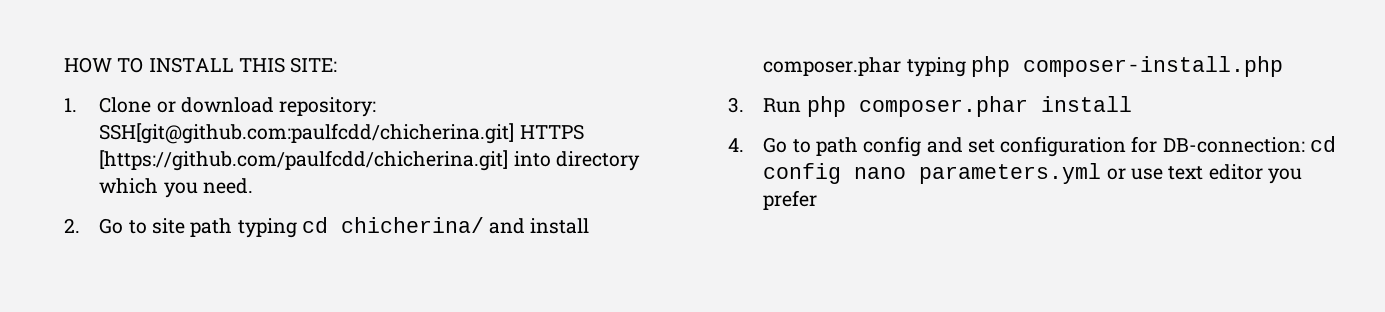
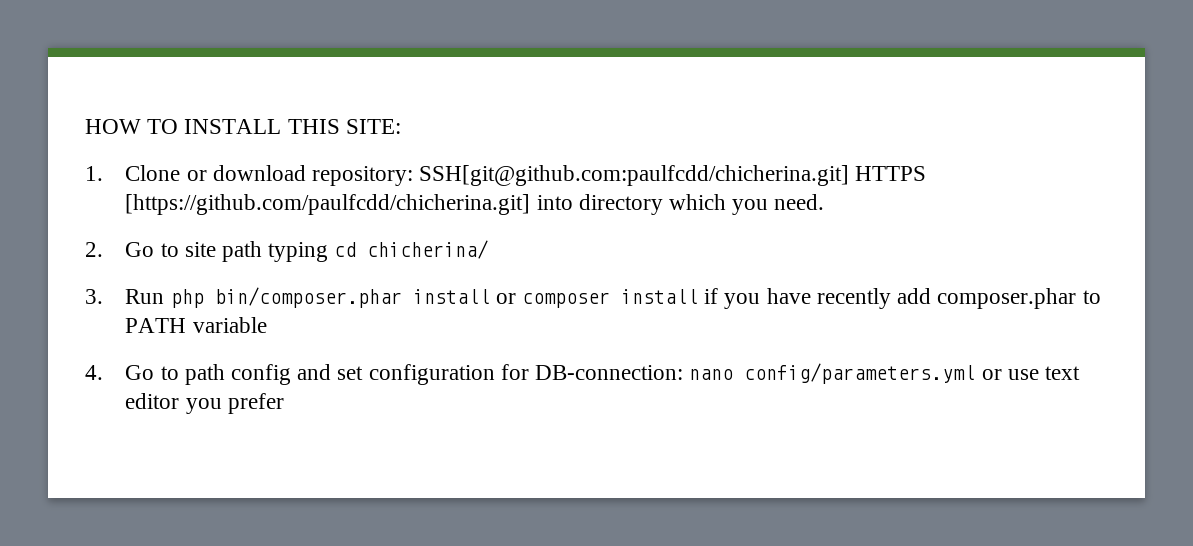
- 2. Go to site path typing cd chicherina/ and install composer.phar typing php composer-install.php
- 3. Run php composer.phar install
+ 2. Go to site path typing cd chicherina/
+ 3. Run php bin/composer.phar install or composer install if you have recently add composer.phar to PATH variable
- 4. Go to path config and set configuration for DB-connection: cd config nano parameters.yml or use text editor you prefer
+ 4. Go to path config and set configuration for DB-connection: nano config/parameters.yml or use text editor you prefer

